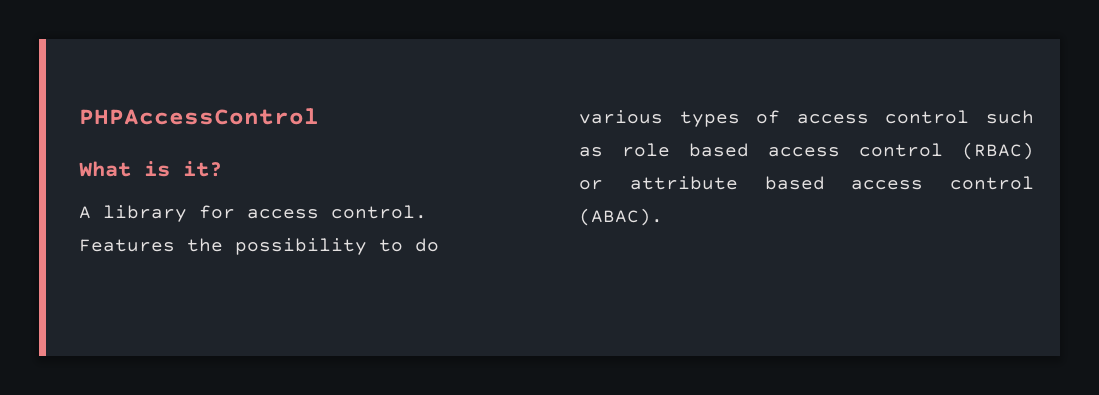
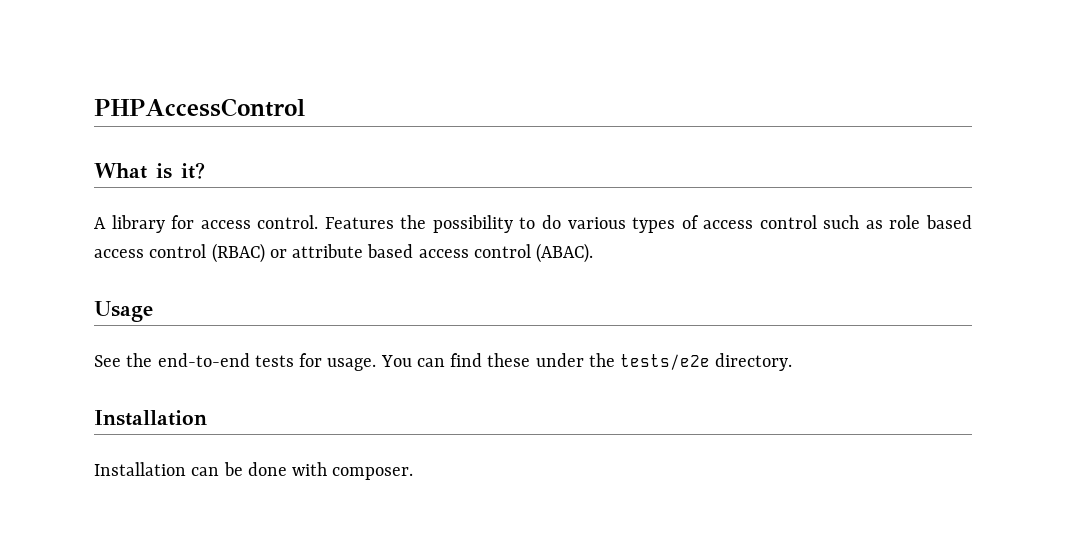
+ Usage
+ See the end-to-end tests for usage. You can find these under the tests/e2e directory.
+ Installation
+ Installation can be done with composer.

